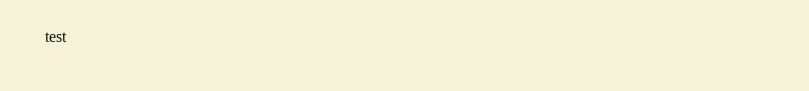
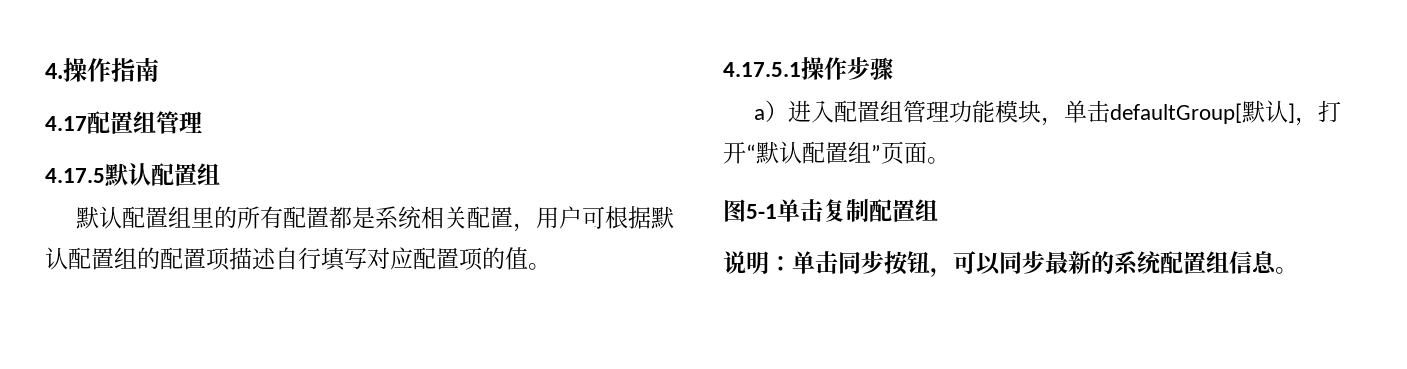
- test
+ 4.操作指南
+ 4.17配置组管理
+ 4.17.5默认配置组
+ 默认配置组里的所有配置都是系统相关配置，用户可根据默认配置组的配置项描述自行填写对应配置项的值。
+ 4.17.5.1操作步骤
+ a）进入配置组管理功能模块，单击defaultGroup[默认]，打开“默认配置组”页面。
+ 图5-1单击复制配置组
+ 说明：单击同步按钮，可以同步最新的系统配置组信息。

